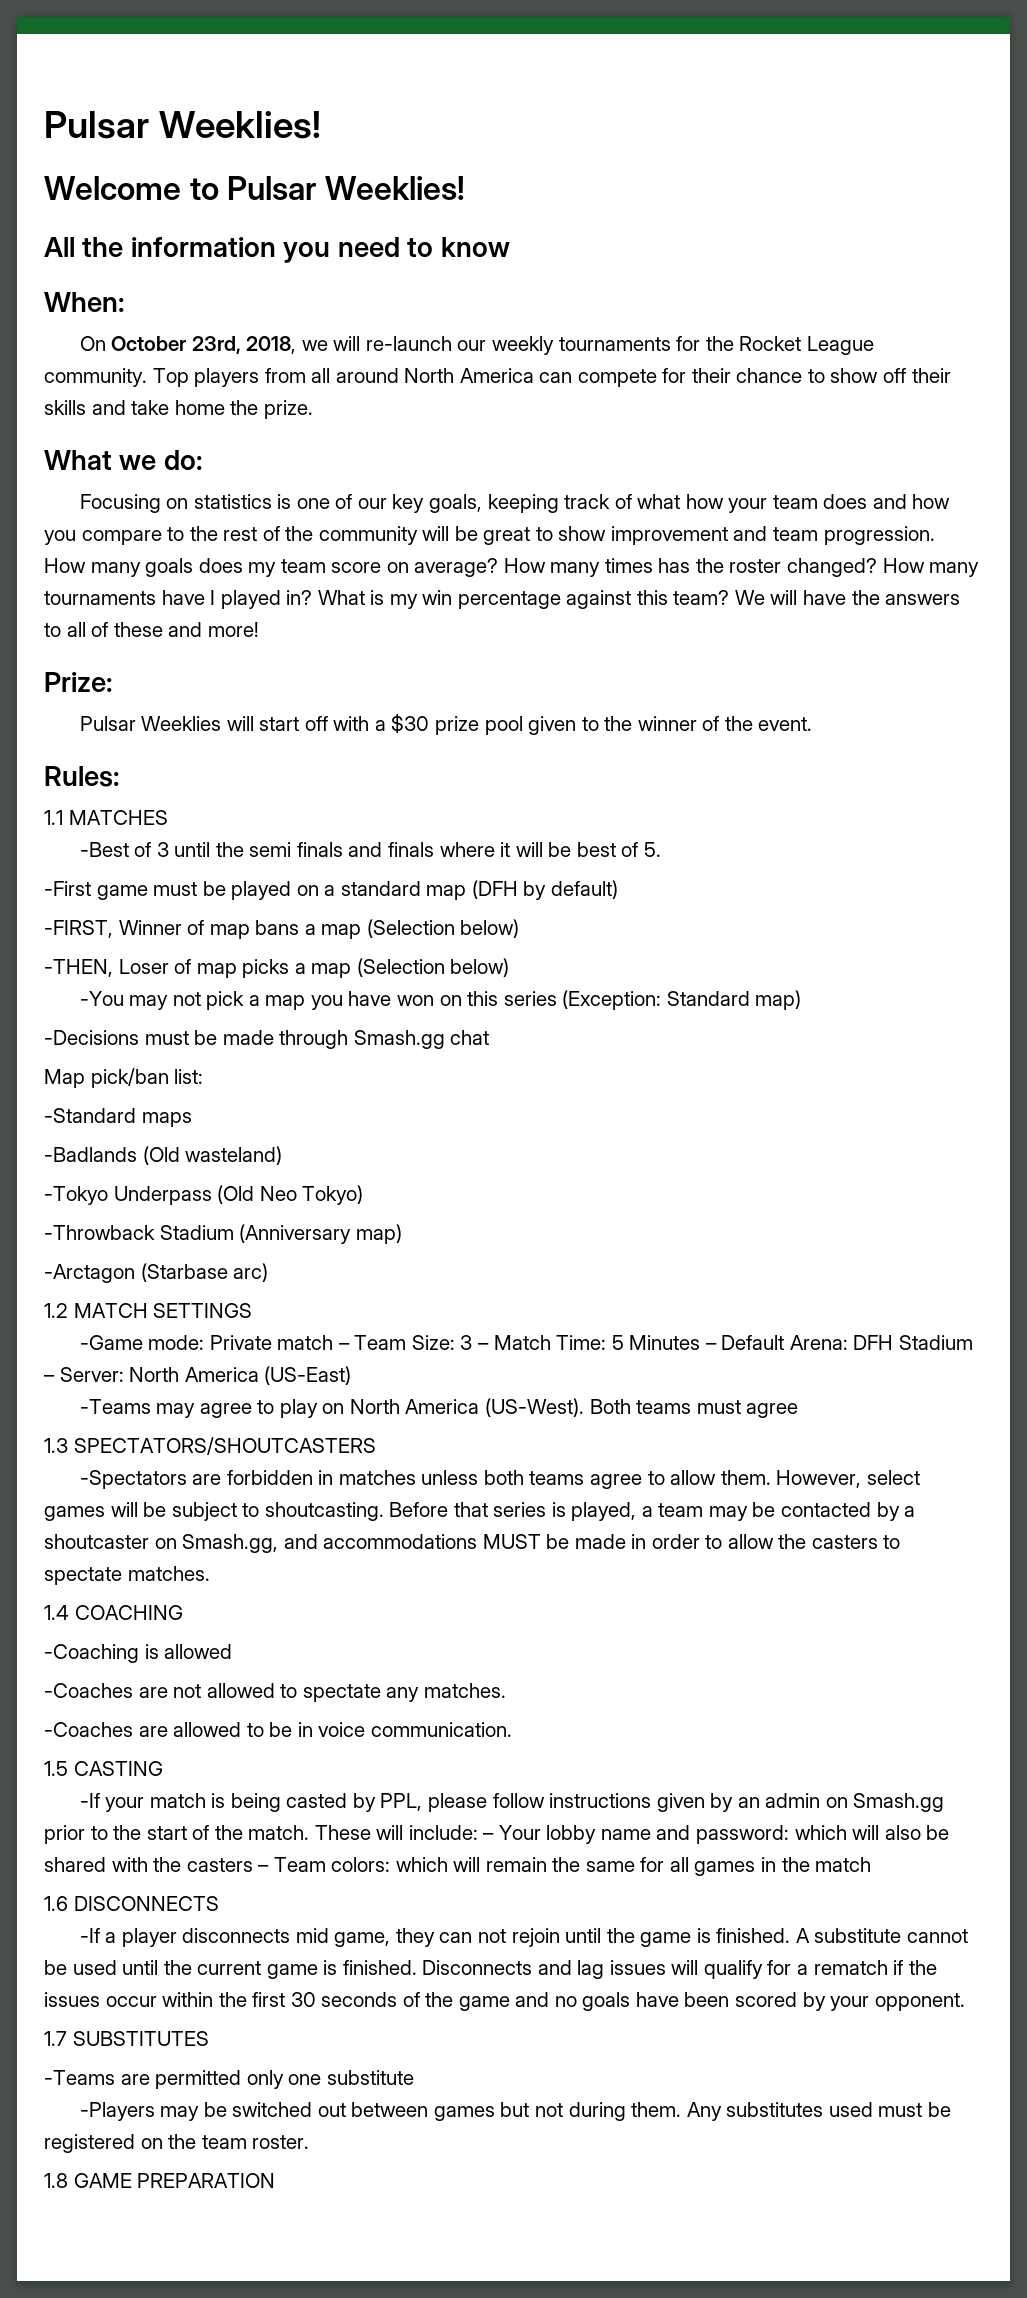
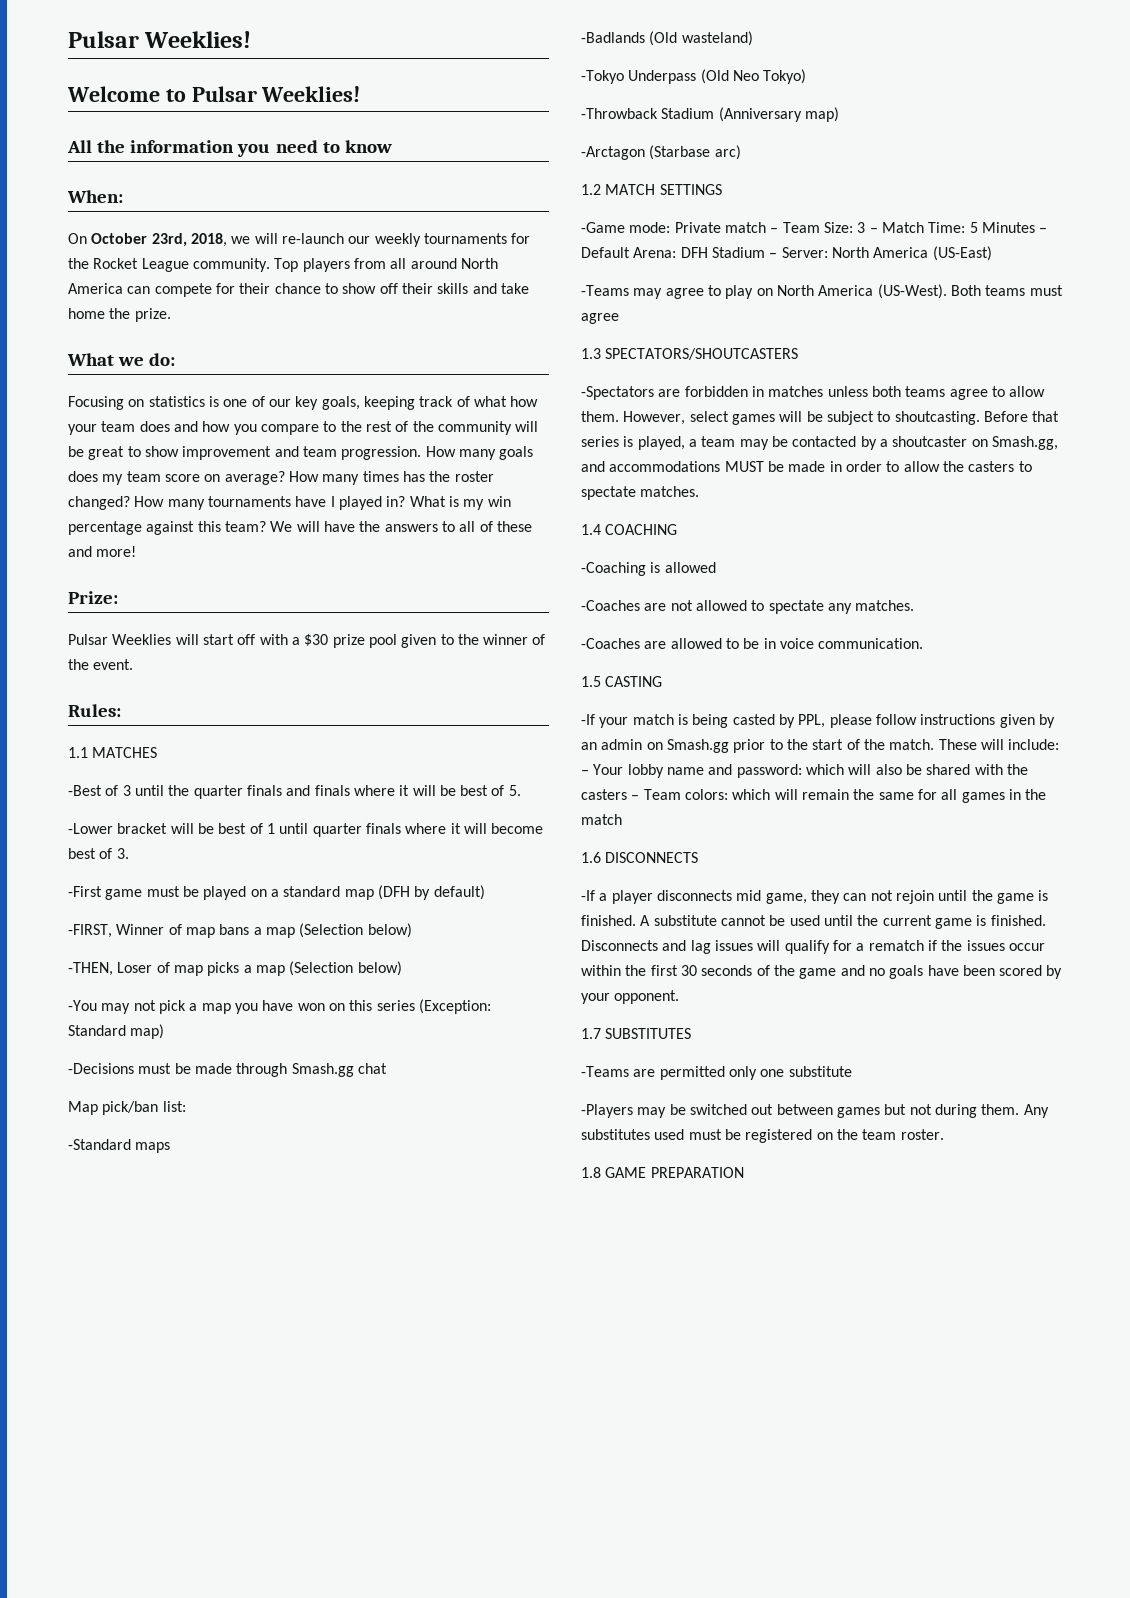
- -Best of 3 until the semi finals and finals where it will be best of 5.
+ -Best of 3 until the quarter finals and finals where it will be best of 5.
+ -Lower bracket will be best of 1 until quarter finals where it will become best of 3.

